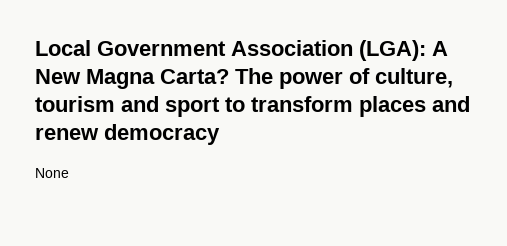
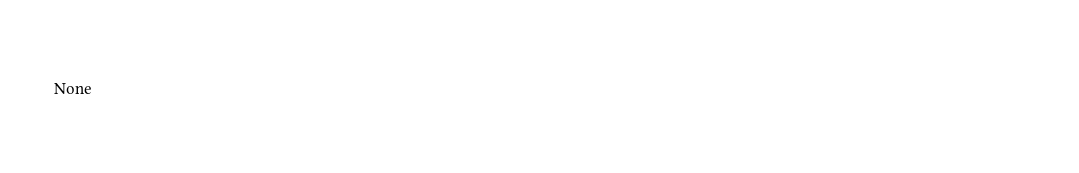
- Local Government Association (LGA): A New Magna Carta? The power of culture, tourism and sport to transform places and renew democracy

